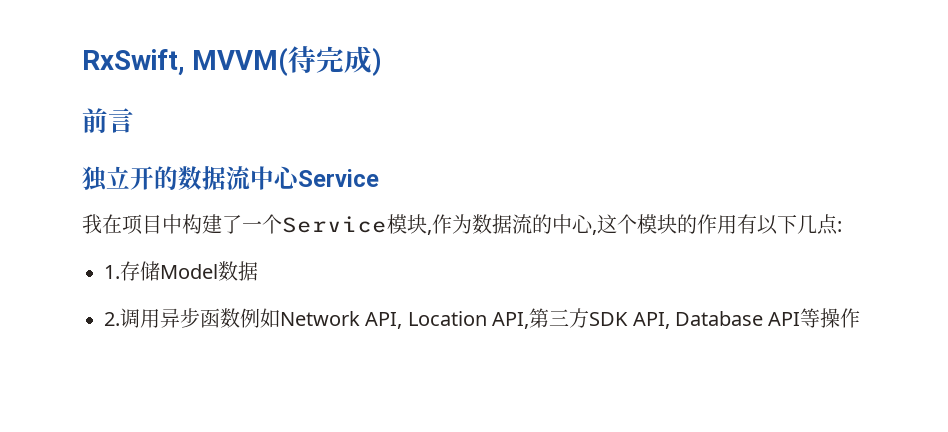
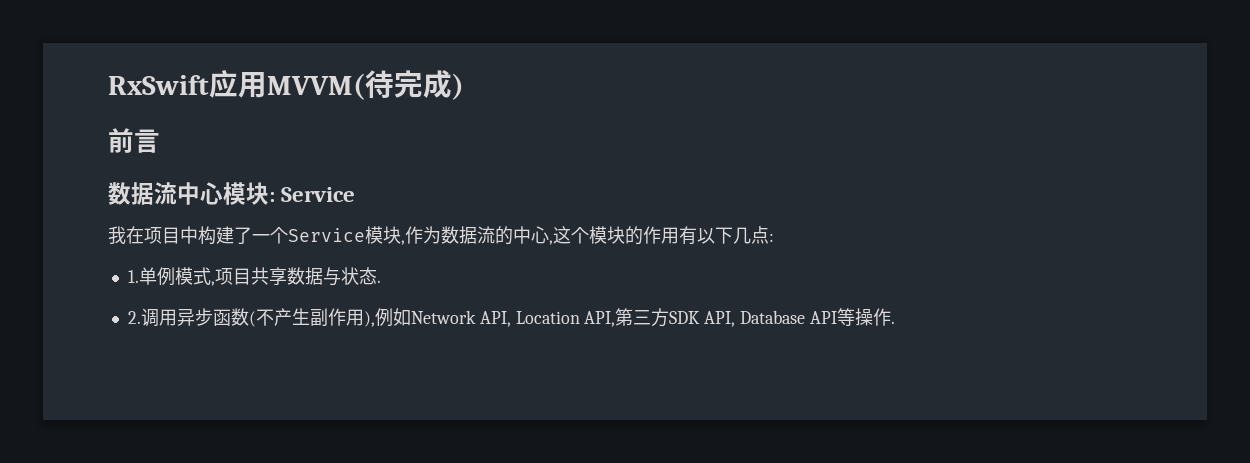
- RxSwift, MVVM(待完成)
+ RxSwift应用MVVM(待完成)
- 独立开的数据流中心Service
+ 数据流中心模块: Service
- 1.存储Model数据
+ 1.单例模式,项目共享数据与状态.
- 2.调用异步函数例如Network API, Location API,第三方SDK API, Database API等操作
+ 2.调用异步函数(不产生副作用),例如Network API, Location API,第三方SDK API, Database API等操作.

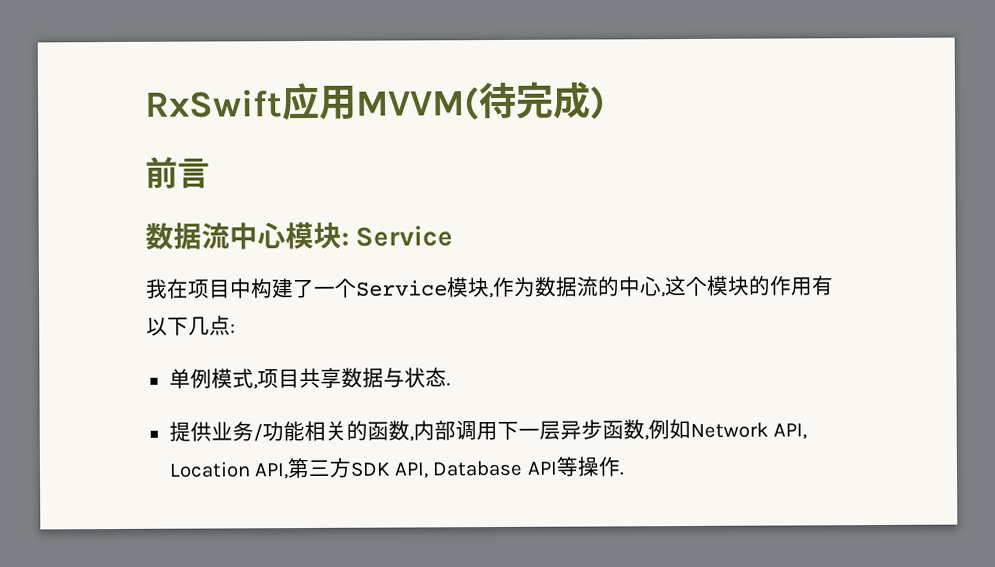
- 1.单例模式,项目共享数据与状态.
+ 单例模式,项目共享数据与状态.
- 2.调用异步函数(不产生副作用),例如Network API, Location API,第三方SDK API, Database API等操作.
+ 提供业务/功能相关的函数,内部调用下一层异步函数,例如Network API, Location API,第三方SDK API, Database API等操作.

